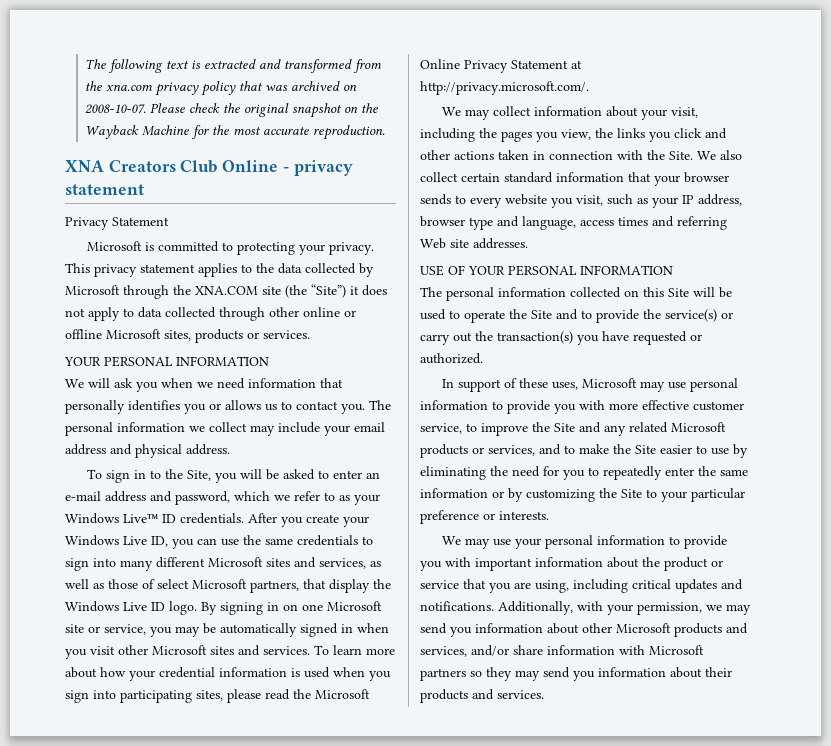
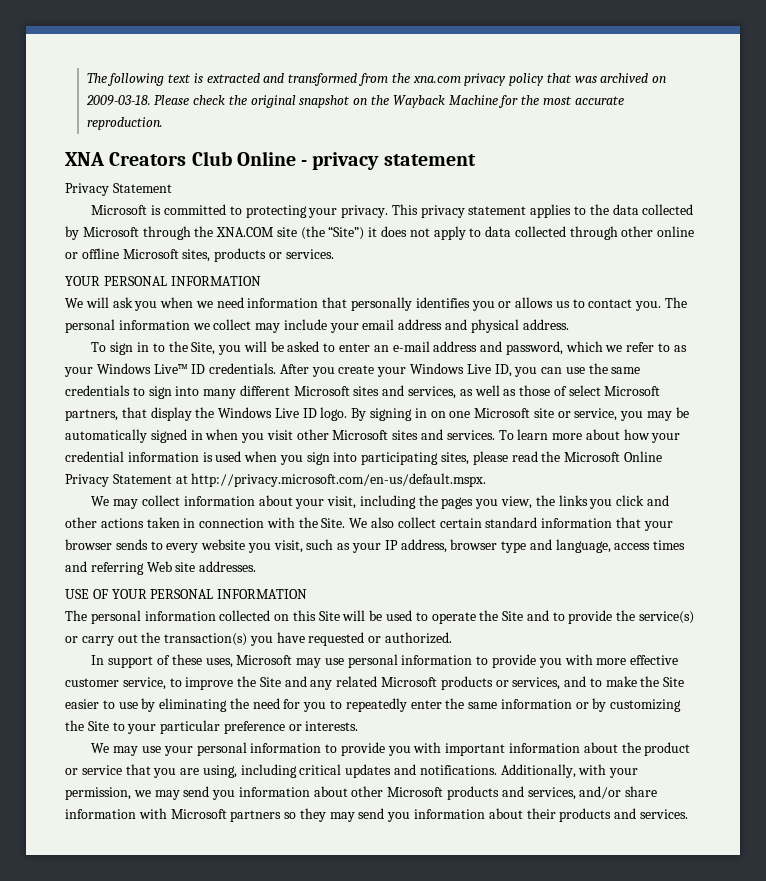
- The following text is extracted and transformed from the xna.com privacy policy that was archived on 2008-10-07.
+ The following text is extracted and transformed from the xna.com privacy policy that was archived on 2009-03-18.
- To learn more about how your credential information is used when you sign into participating sites, please read the Microsoft Online Privacy Statement at http://privacy.microsoft.com/.
+ To learn more about how your credential information is used when you sign into participating sites, please read the Microsoft Online Privacy Statement at http://privacy.microsoft.com/en-us/default.mspx.

